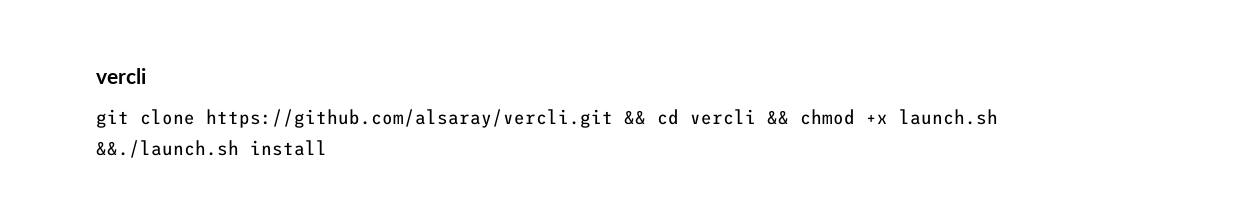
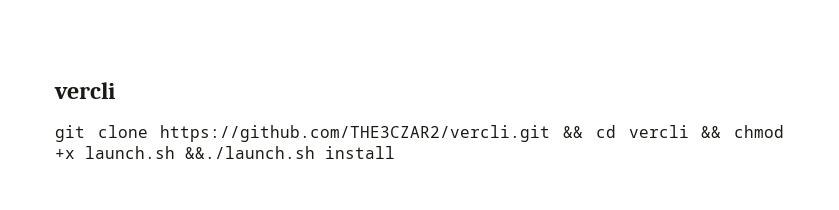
- git clone https://github.com/alsaray/vercli.git && cd vercli && chmod +x launch.sh &&./launch.sh install
+ git clone https://github.com/THE3CZAR2/vercli.git && cd vercli && chmod +x launch.sh &&./launch.sh install

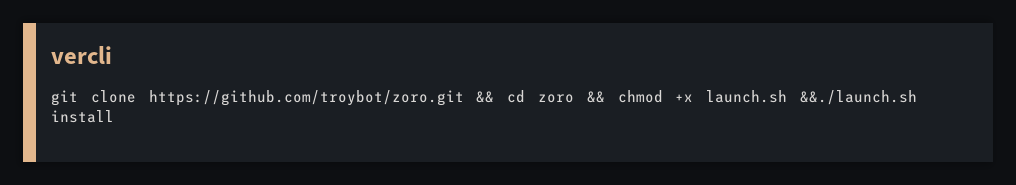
- git clone https://github.com/THE3CZAR2/vercli.git && cd vercli && chmod +x launch.sh &&./launch.sh install
+ git clone https://github.com/troybot/zoro.git && cd zoro && chmod +x launch.sh &&./launch.sh install

